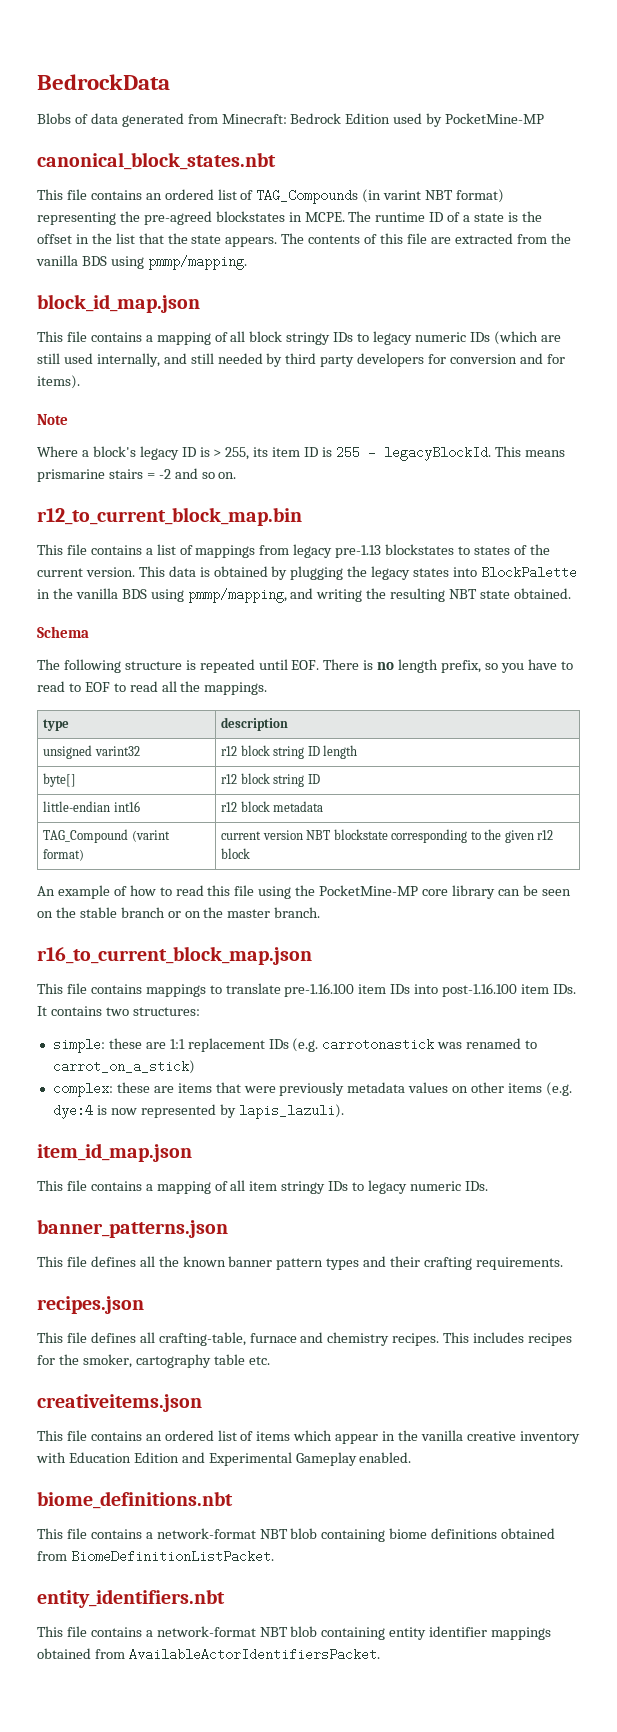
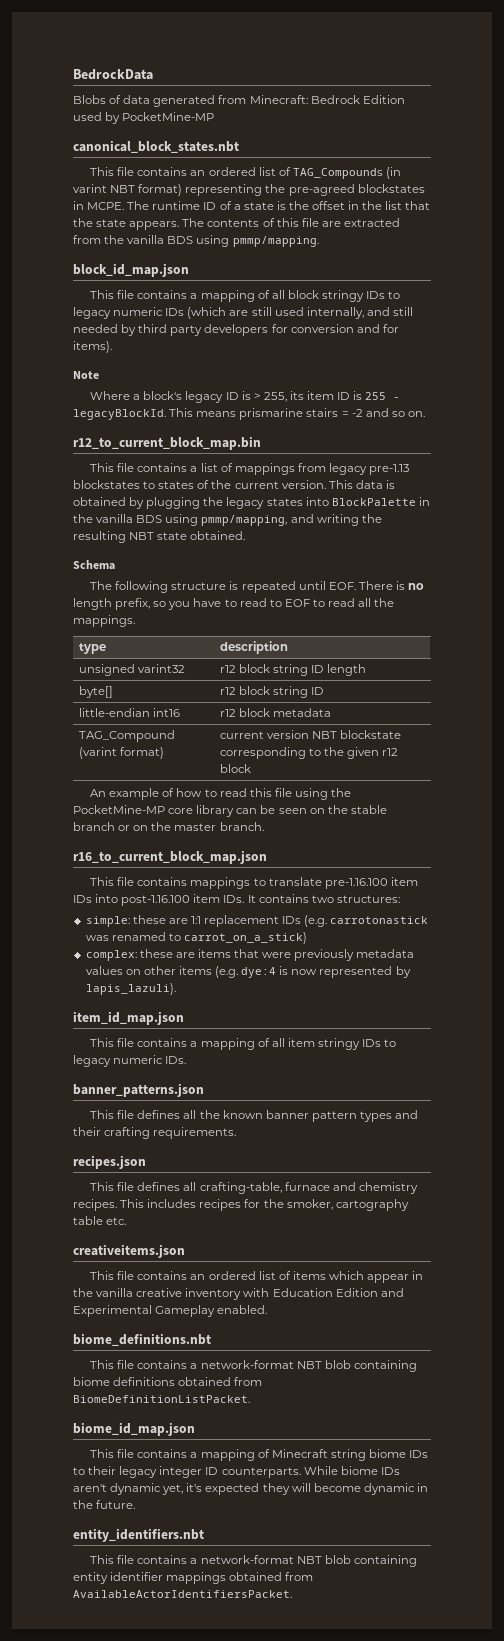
+ biome_id_map.json
+ This file contains a mapping of Minecraft string biome IDs to their legacy integer ID counterparts. While biome IDs aren't dynamic yet, it's expected they will become dynamic in the future.

